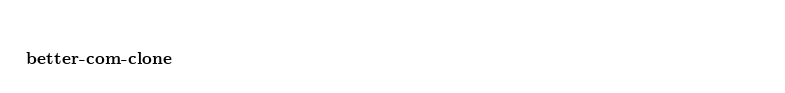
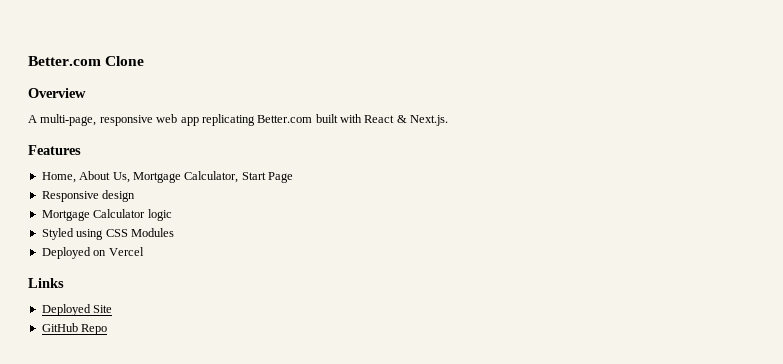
- better-com-clone
+ Better.com Clone
+ Overview
+ A multi-page, responsive web app replicating Better.com built with React & Next.js.
+ Features
+ Home, About Us, Mortgage Calculator, Start Page
+ Responsive design
+ Mortgage Calculator logic
+ Styled using CSS Modules
+ Deployed on Vercel
+ Links
+ Deployed Site
+ GitHub Repo

